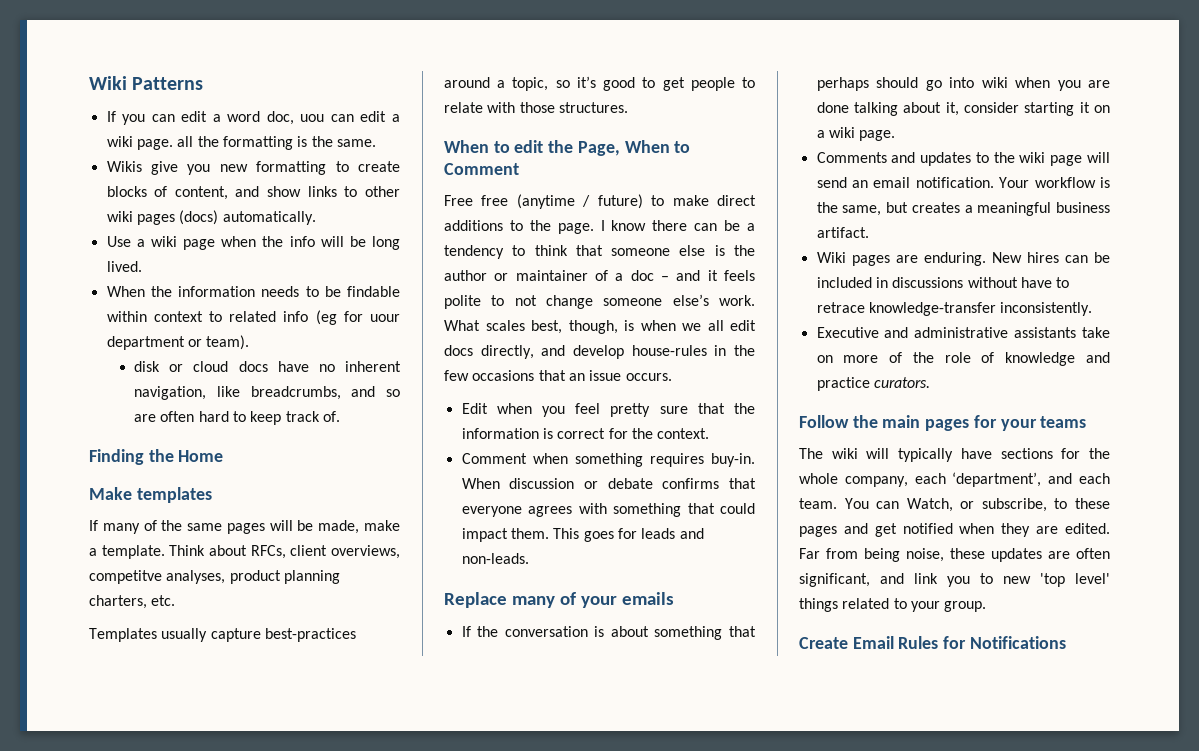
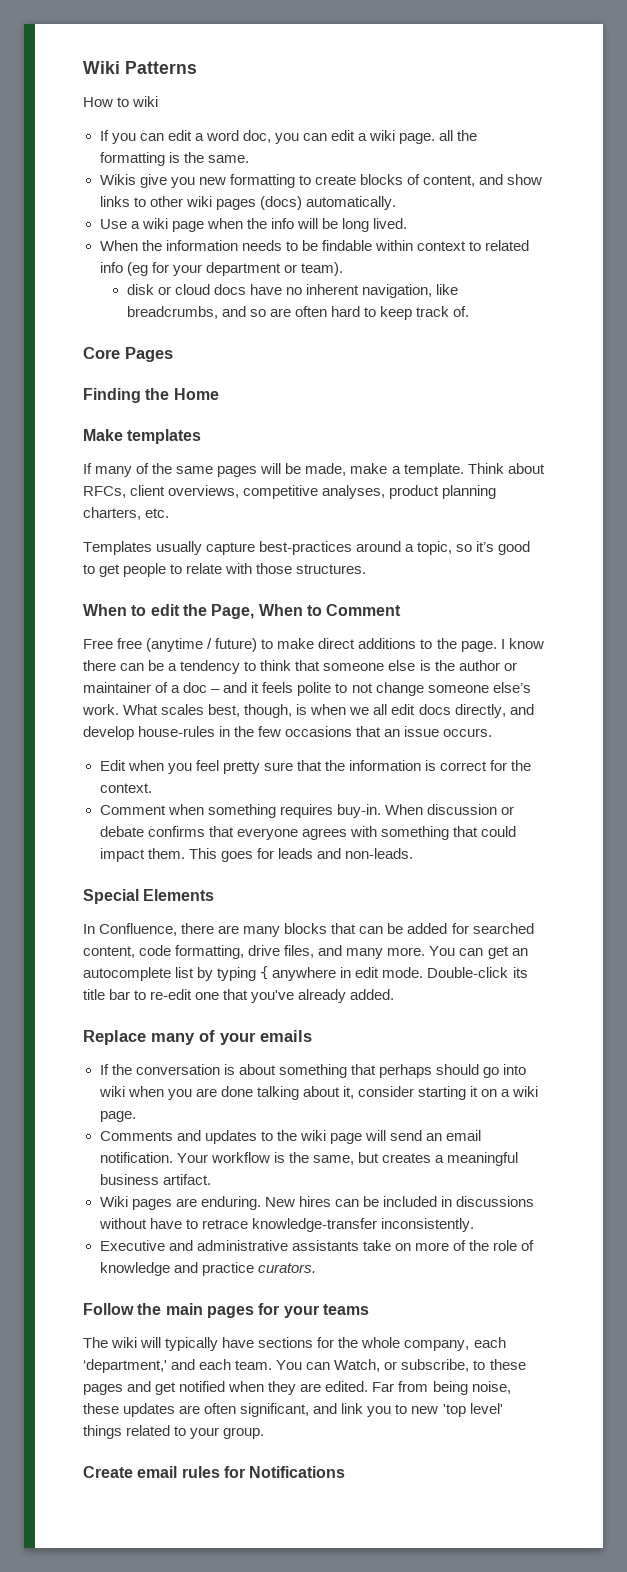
+ How to wiki
- If you can edit a word doc, uou can edit a wiki page. all the formatting is the same.
+ If you can edit a word doc, you can edit a wiki page. all the formatting is the same.
- When the information needs to be findable within context to related info (eg for uour department or team).
+ When the information needs to be findable within context to related info (eg for your department or team).
+ Core Pages
- Think about RFCs, client overviews, competitve analyses, product planning charters, etc.
+ Think about RFCs, client overviews, competitive analyses, product planning charters, etc.
+ Special Elements
+ In Confluence, there are many blocks that can be added for searched content, code formatting, drive files, and many more. You can get an autocomplete list by typing { anywhere in edit mode. Double-click its title bar to re-edit one that you've already added.
- The wiki will typically have sections for the whole company, each ‘department’, and each team.
+ The wiki will typically have sections for the whole company, each ‘department,' and each team.
- Create Email Rules for Notifications
+ Create email rules for Notifications

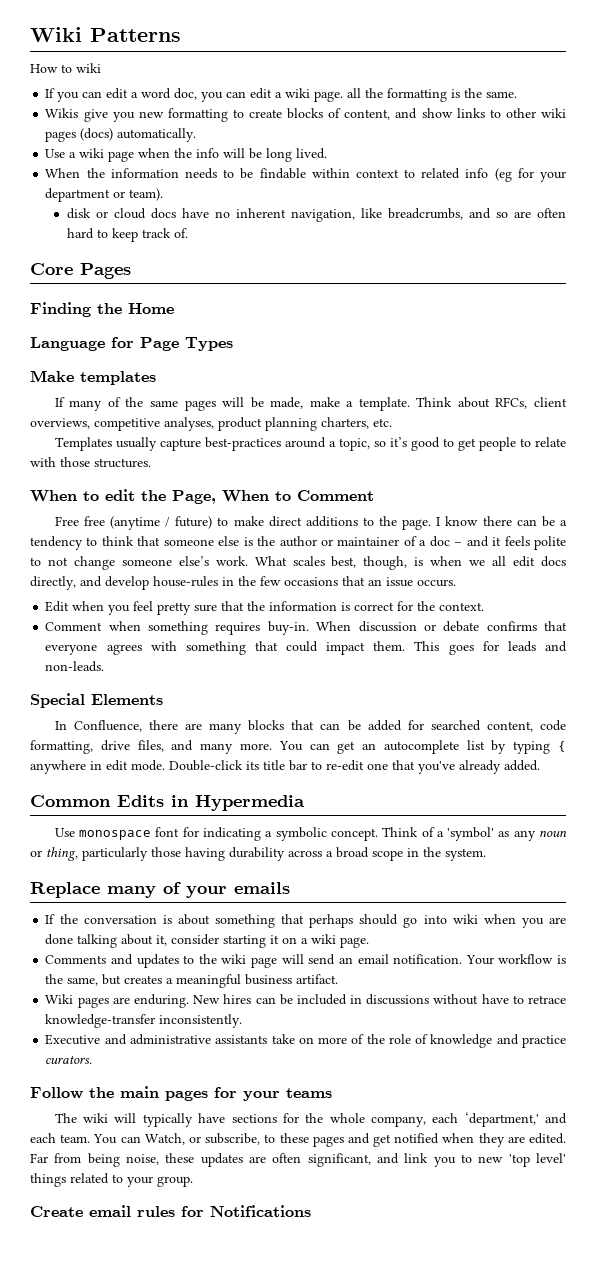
+ Language for Page Types
+ Common Edits in Hypermedia
+ Use monospace font for indicating a symbolic concept. Think of a 'symbol' as any noun or thing, particularly those having durability across a broad scope in the system.

